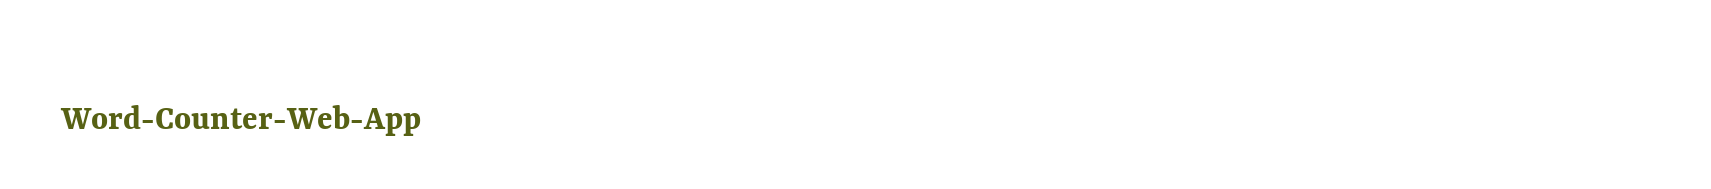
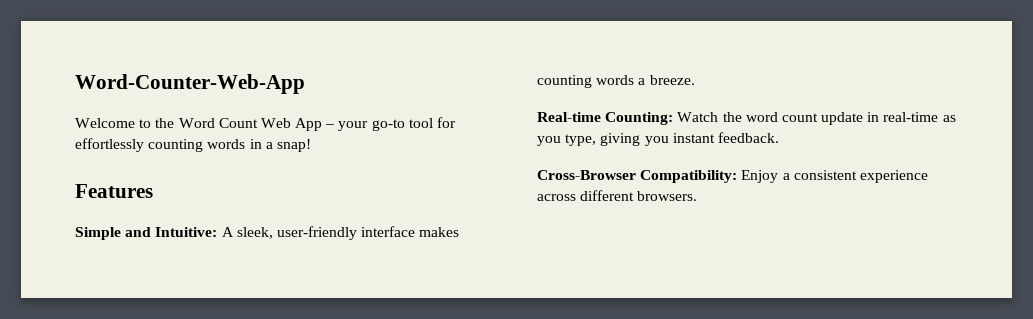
+ Welcome to the Word Count Web App – your go-to tool for effortlessly counting words in a snap!
+ Features
+ Simple and Intuitive: A sleek, user-friendly interface makes counting words a breeze.
+ Real-time Counting: Watch the word count update in real-time as you type, giving you instant feedback.
+ Cross-Browser Compatibility: Enjoy a consistent experience across different browsers.

